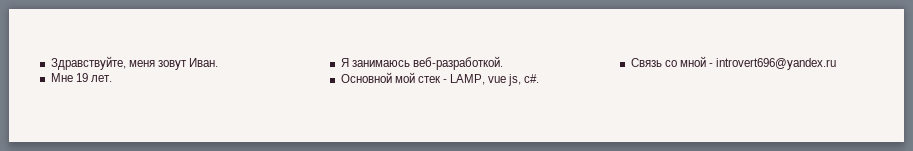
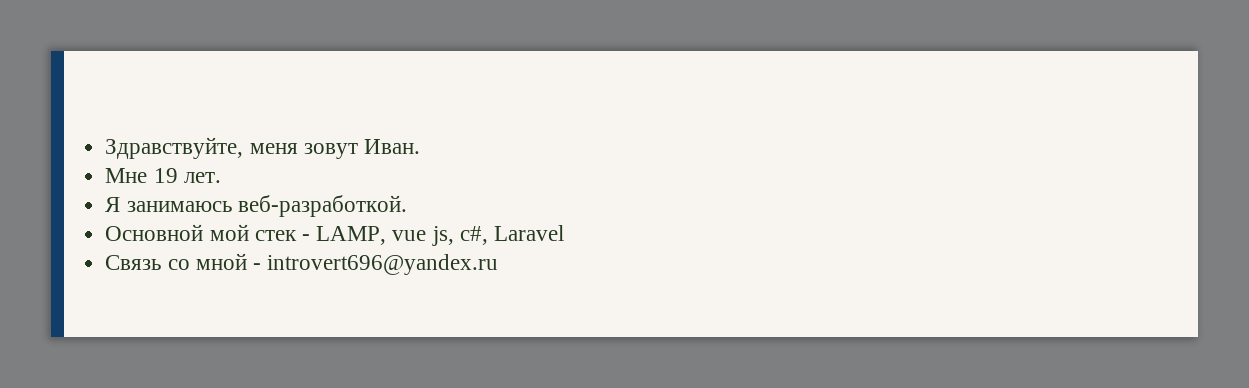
- Основной мой стек - LAMP, vue js, c#.
+ Основной мой стек - LAMP, vue js, c#, Laravel

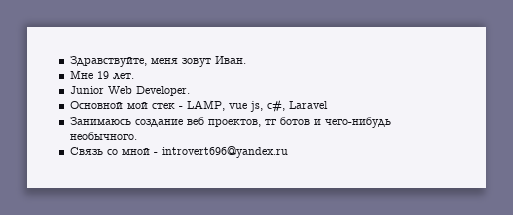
- Я занимаюсь веб-разработкой.
+ Junior Web Developer.
+ Занимаюсь создание веб проектов, тг ботов и чего-нибудь необычного.

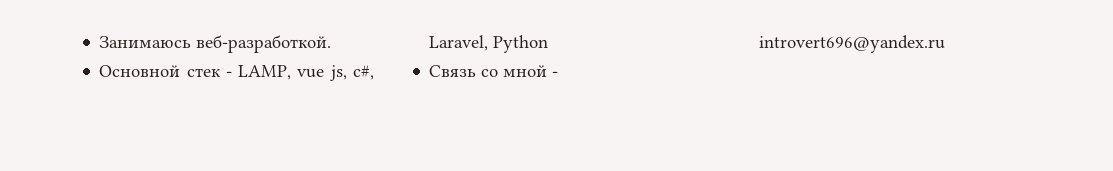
- Здравствуйте, меня зовут Иван.
- Мне 19 лет.
- Junior Web Developer.
+ Занимаюсь веб-разработкой.
- Основной мой стек - LAMP, vue js, c#, Laravel
- Занимаюсь создание веб проектов, тг ботов и чего-нибудь необычного.
+ Основной стек - LAMP, vue js, c#, Laravel, Python

